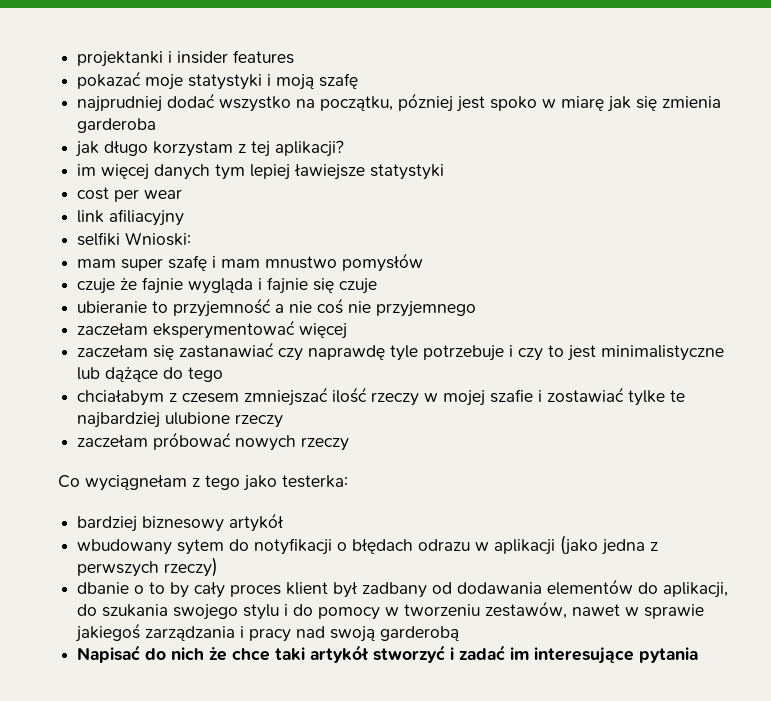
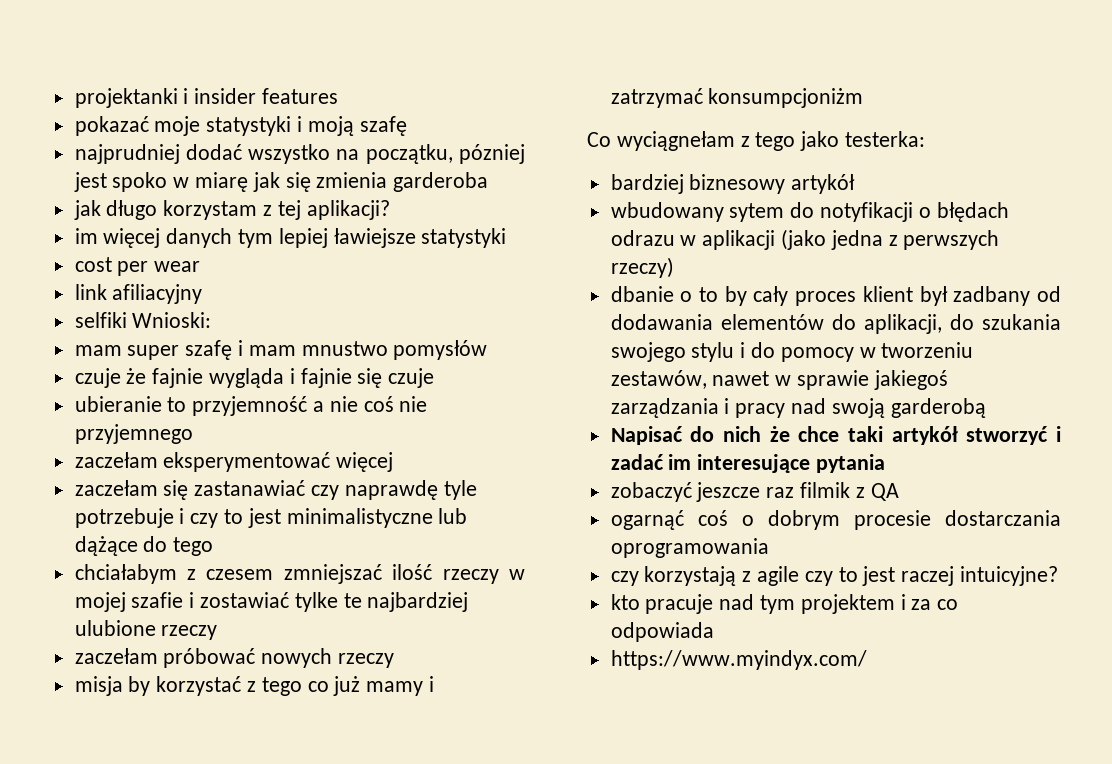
+ misja by korzystać z tego co już mamy i zatrzymać konsumpcjoniżm
+ zobaczyć jeszcze raz filmik z QA
+ ogarnąć coś o dobrym procesie dostarczania oprogramowania
+ czy korzystają z agile czy to jest raczej intuicyjne?
+ kto pracuje nad tym projektem i za co odpowiada
+ https://www.myindyx.com/

